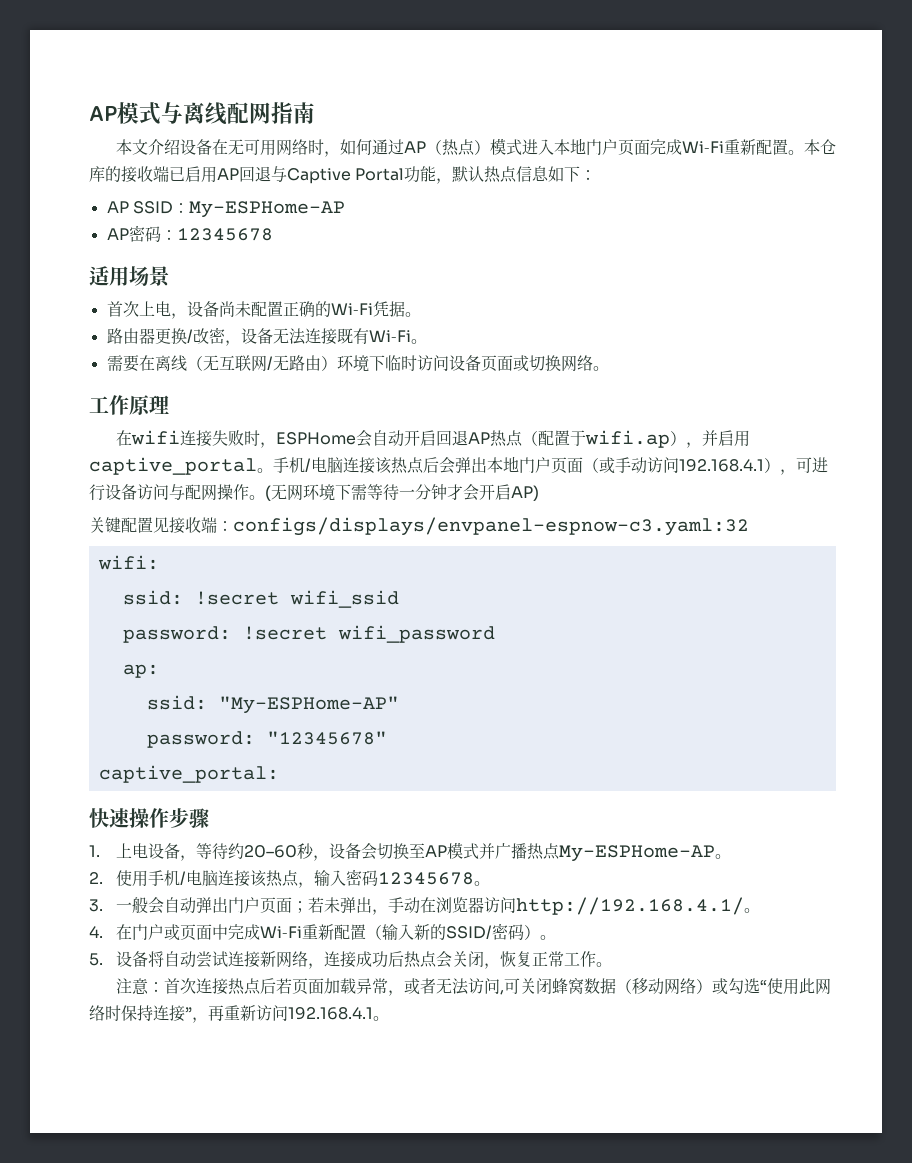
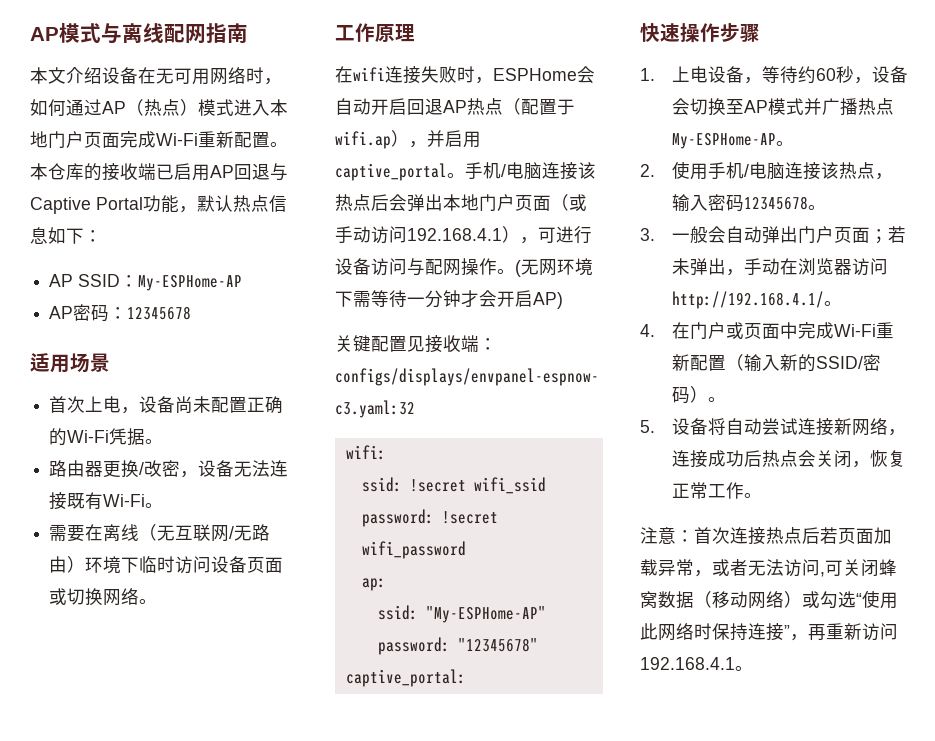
- 1.上电设备，等待约20–60秒，设备会切换至AP模式并广播热点My-ESPHome-AP。
+ 1.上电设备，等待约60秒，设备会切换至AP模式并广播热点My-ESPHome-AP。

